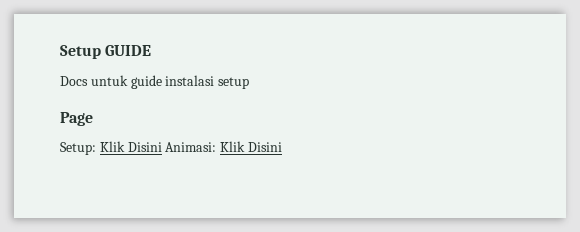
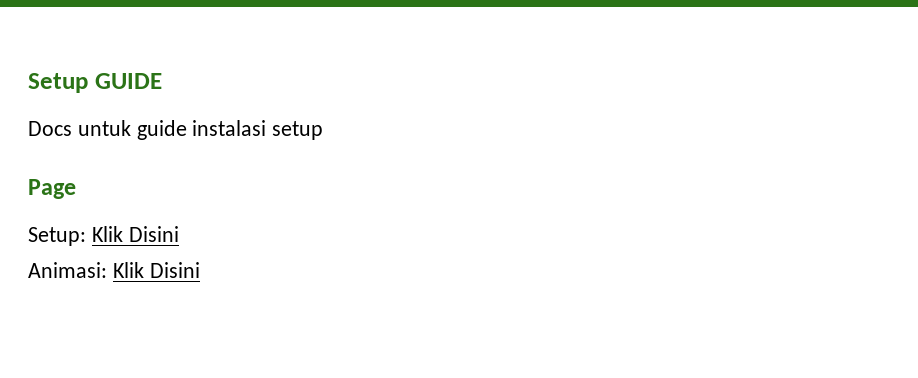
- Setup: Klik Disini Animasi: Klik Disini
+ Setup: Klik Disini
+ Animasi: Klik Disini

